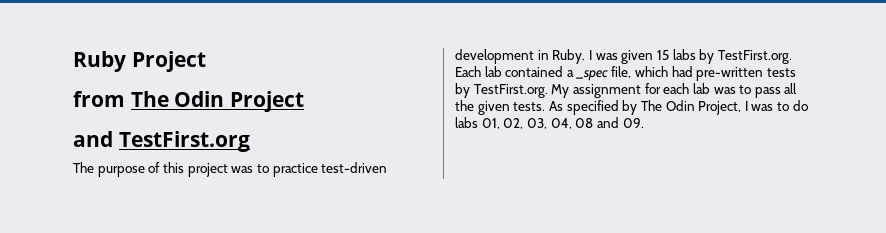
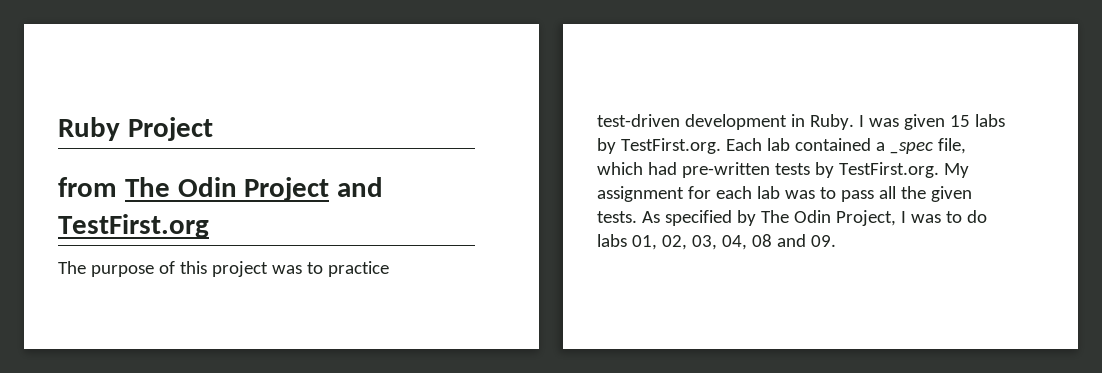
- from The Odin Project
- and TestFirst.org
+ from The Odin Project and TestFirst.org

